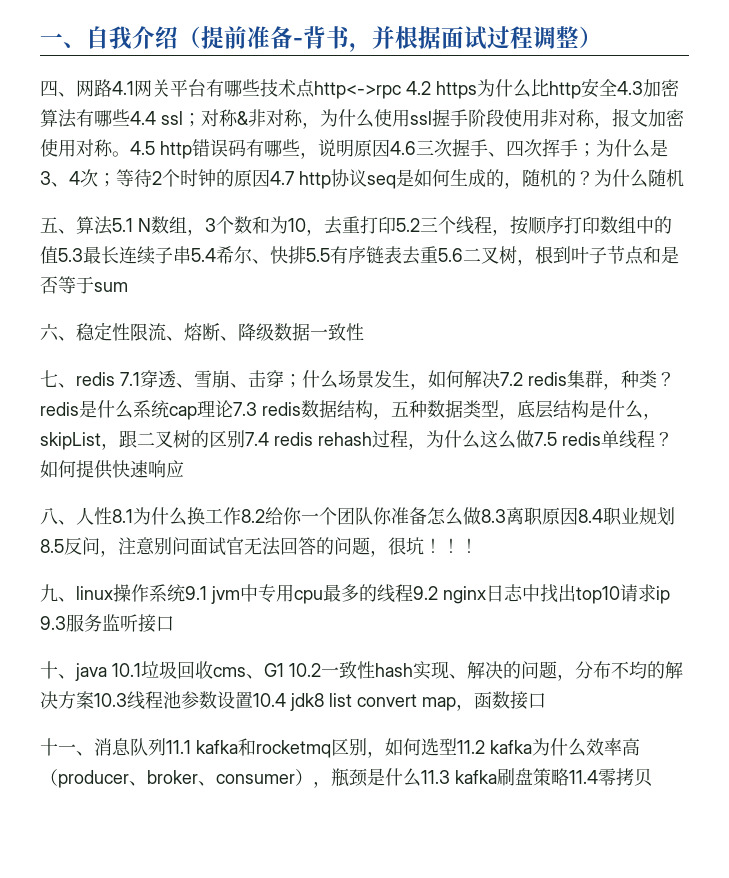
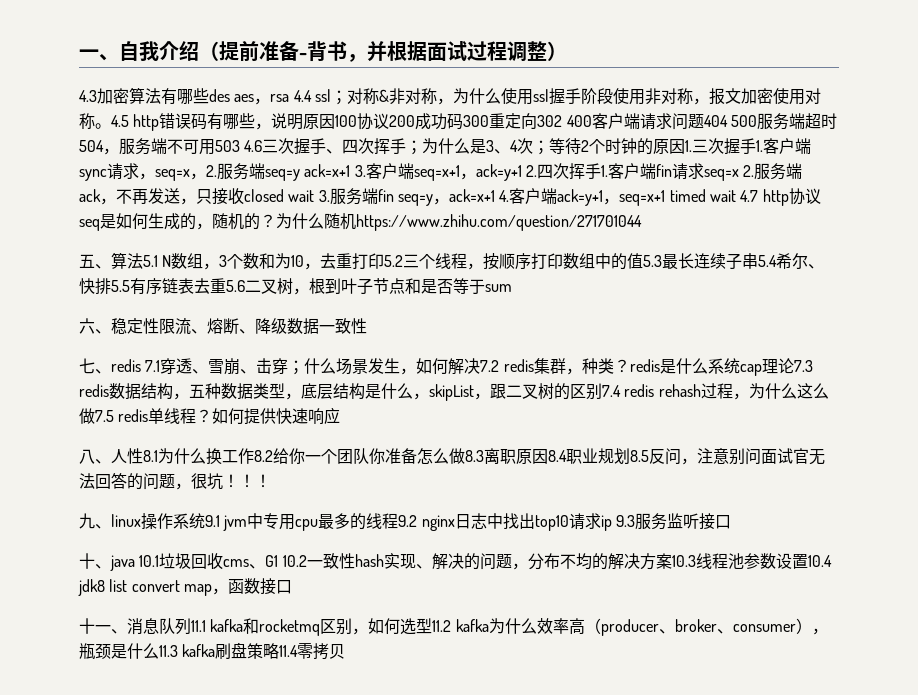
- 四、网路4.1网关平台有哪些技术点http<->rpc 4.2 https为什么比http安全4.3加密算法有哪些4.4 ssl；对称&非对称，为什么使用ssl握手阶段使用非对称，报文加密使用对称。
+ 4.3加密算法有哪些des aes，rsa 4.4 ssl；对称&非对称，为什么使用ssl握手阶段使用非对称，报文加密使用对称。
- 4.5 http错误码有哪些，说明原因4.6三次握手、四次挥手；为什么是3、4次；等待2个时钟的原因4.7 http协议seq是如何生成的，随机的？
+ 4.5 http错误码有哪些，说明原因100协议200成功码300重定向302 400客户端请求问题404 500服务端超时504，服务端不可用503 4.6三次握手、四次挥手；为什么是3、4次；等待2个时钟的原因1.三次握手1.客户端sync请求，seq=x，2.服务端seq=y ack=x+1 3.客户端seq=x+1，ack=y+1 2.四次挥手1.客户端fin请求seq=x 2.服务端ack，不再发送，只接收closed wait 3.服务端fin seq=y，ack=x+1 4.客户端ack=y+1，seq=x+1 timed wait 4.7 http协议seq是如何生成的，随机的？
- 为什么随机
+ 为什么随机https://www.zhihu.com/question/271701044

